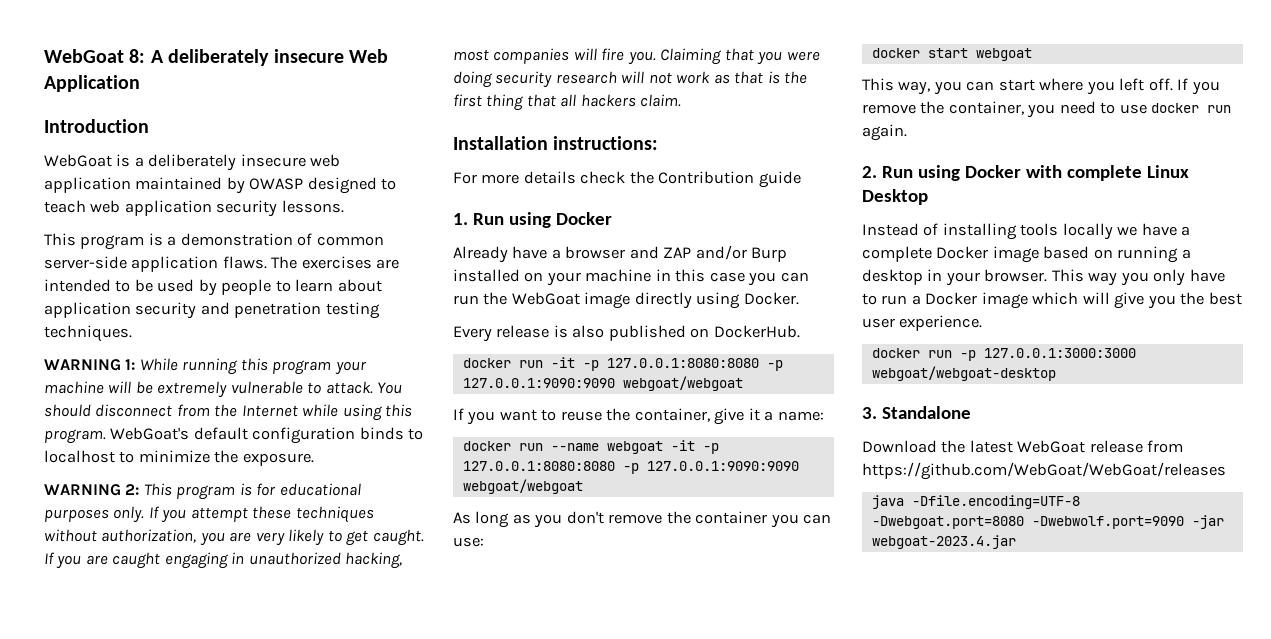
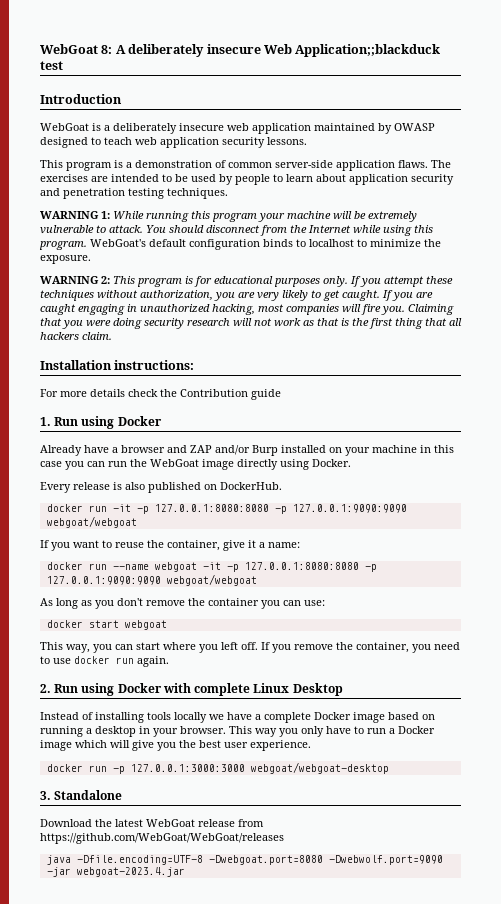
- WebGoat 8: A deliberately insecure Web Application
+ WebGoat 8: A deliberately insecure Web Application;;blackduck test

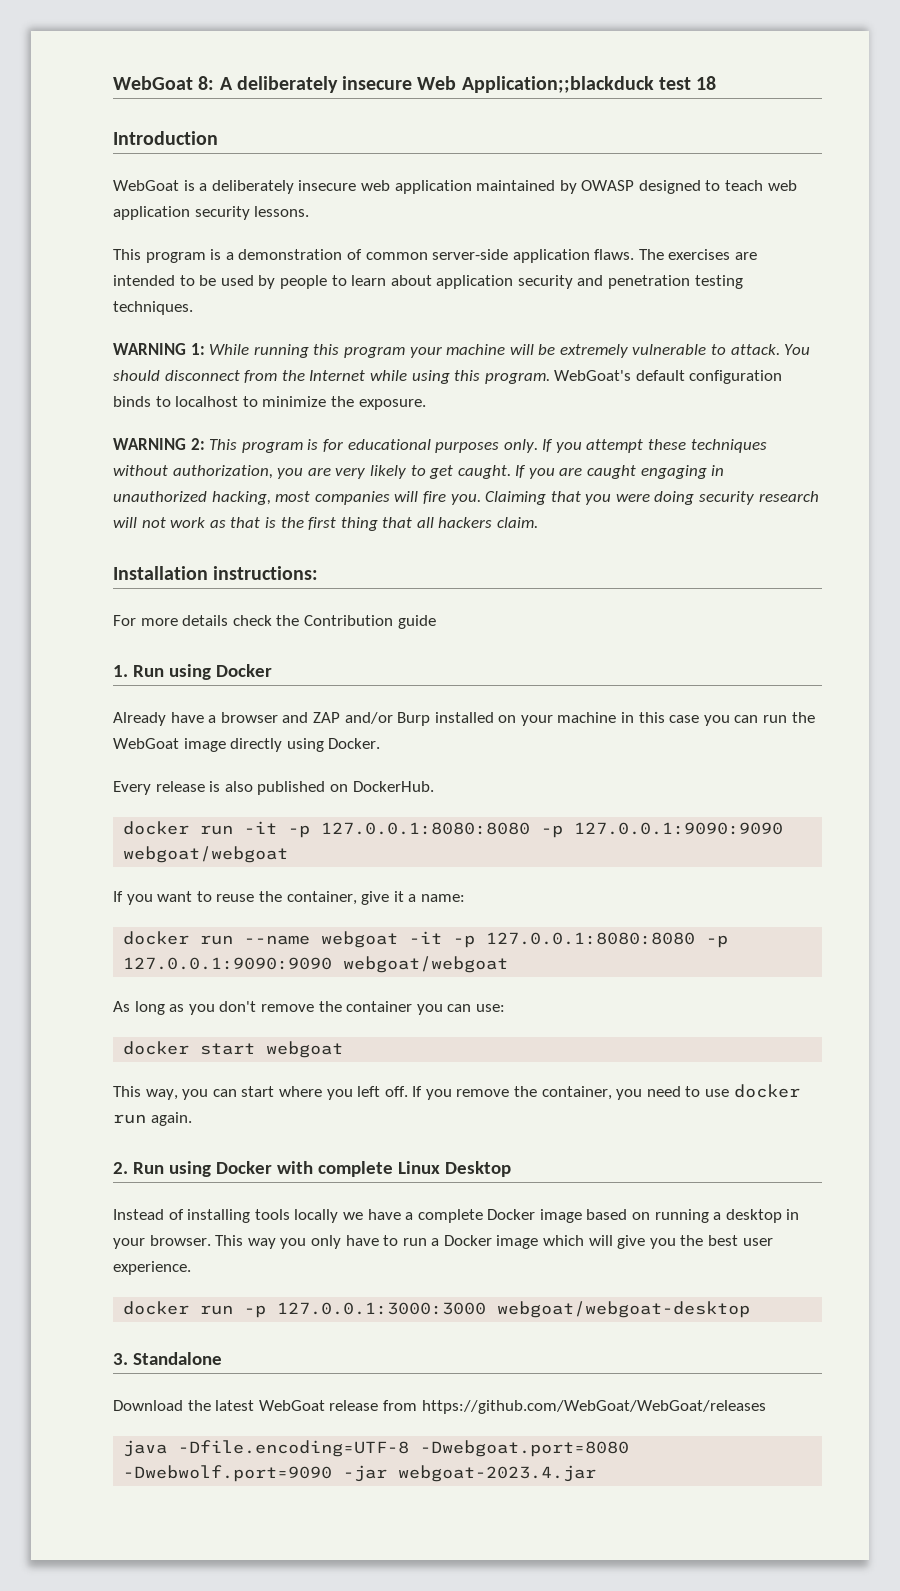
- WebGoat 8: A deliberately insecure Web Application;;blackduck test
+ WebGoat 8: A deliberately insecure Web Application;;blackduck test 18

